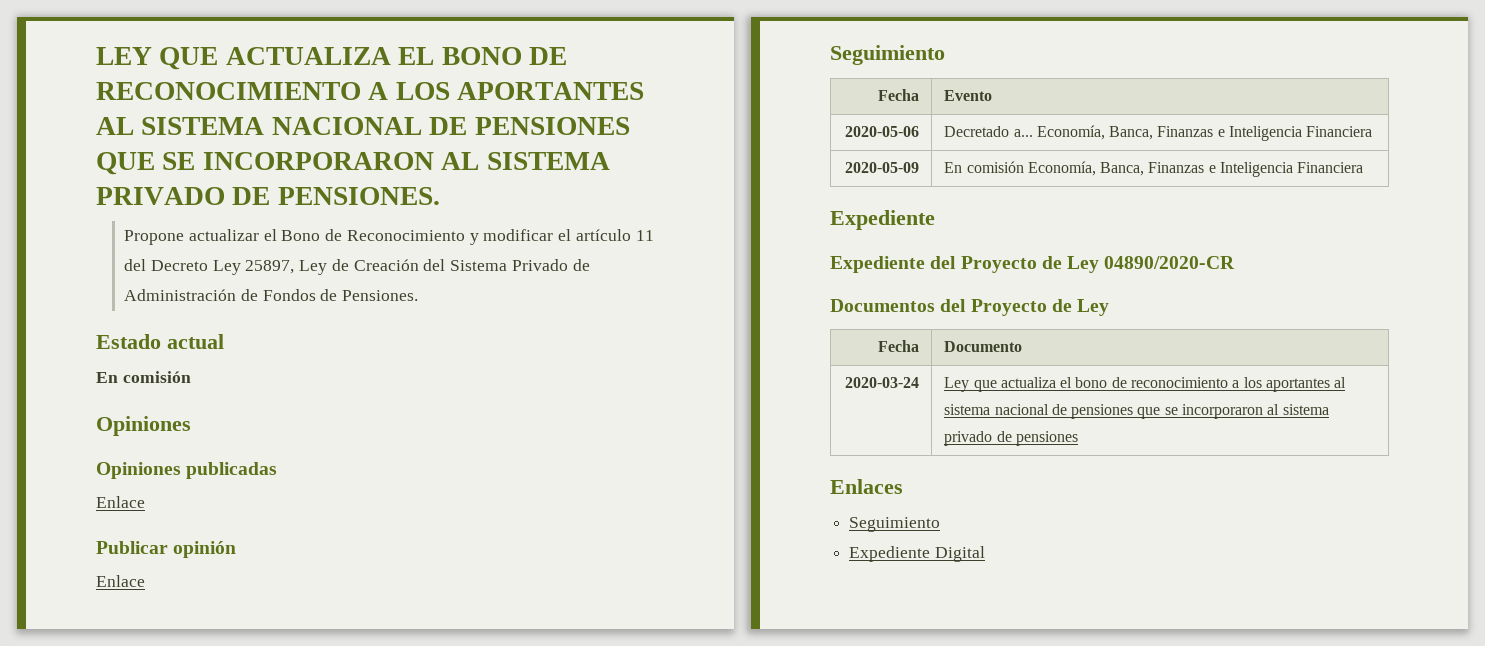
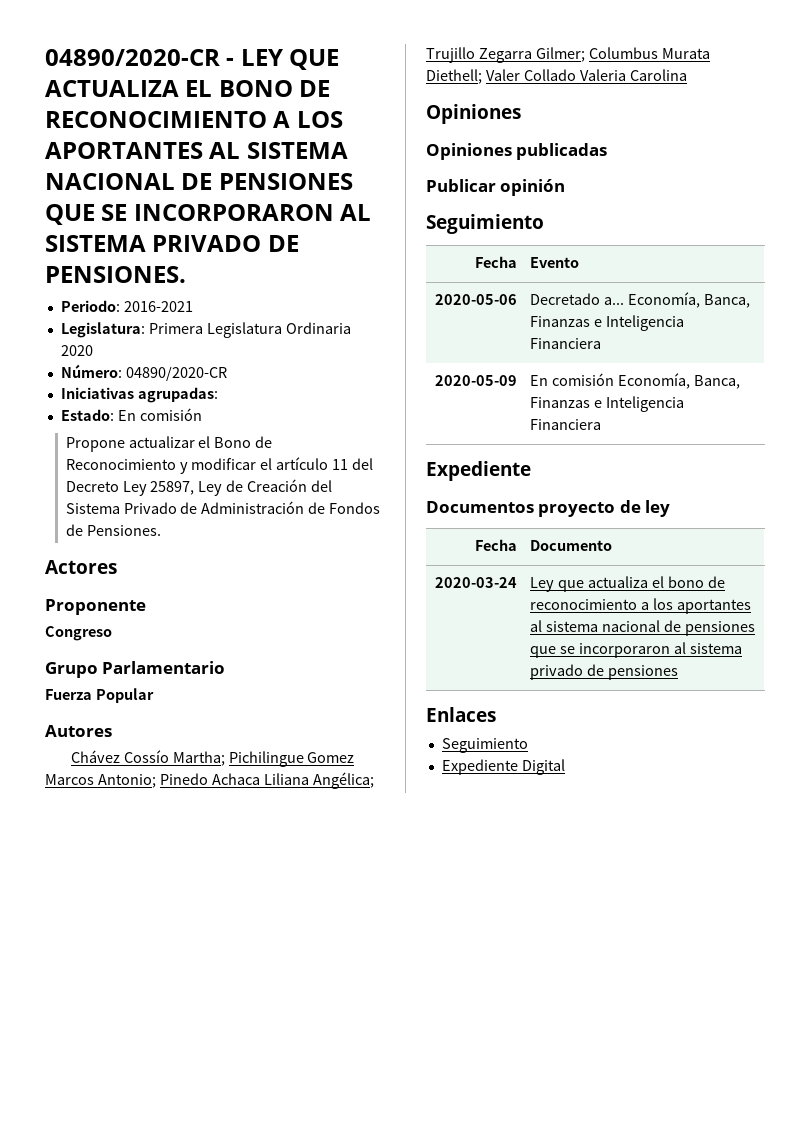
- LEY QUE ACTUALIZA EL BONO DE RECONOCIMIENTO A LOS APORTANTES AL SISTEMA NACIONAL DE PENSIONES QUE SE INCORPORARON AL SISTEMA PRIVADO DE PENSIONES.
+ 04890/2020-CR - LEY QUE ACTUALIZA EL BONO DE RECONOCIMIENTO A LOS APORTANTES AL SISTEMA NACIONAL DE PENSIONES QUE SE INCORPORARON AL SISTEMA PRIVADO DE PENSIONES.
+ Periodo: 2016-2021
+ Legislatura: Primera Legislatura Ordinaria 2020
+ Número: 04890/2020-CR
+ Iniciativas agrupadas:
+ Estado: En comisión
- Estado actual
- En comisión
+ Actores
+ Proponente
+ Congreso
+ Grupo Parlamentario
+ Fuerza Popular
+ Autores
+ Chávez Cossío Martha; Pichilingue Gomez Marcos Antonio; Pinedo Achaca Liliana Angélica; Trujillo Zegarra Gilmer; Columbus Murata Diethell; Valer Collado Valeria Carolina
  Opiniones publicadas
- Enlace
  Publicar opinión
- Enlace
- Expediente del Proyecto de Ley 04890/2020-CR
- Documentos del Proyecto de Ley
+ Documentos proyecto de ley

